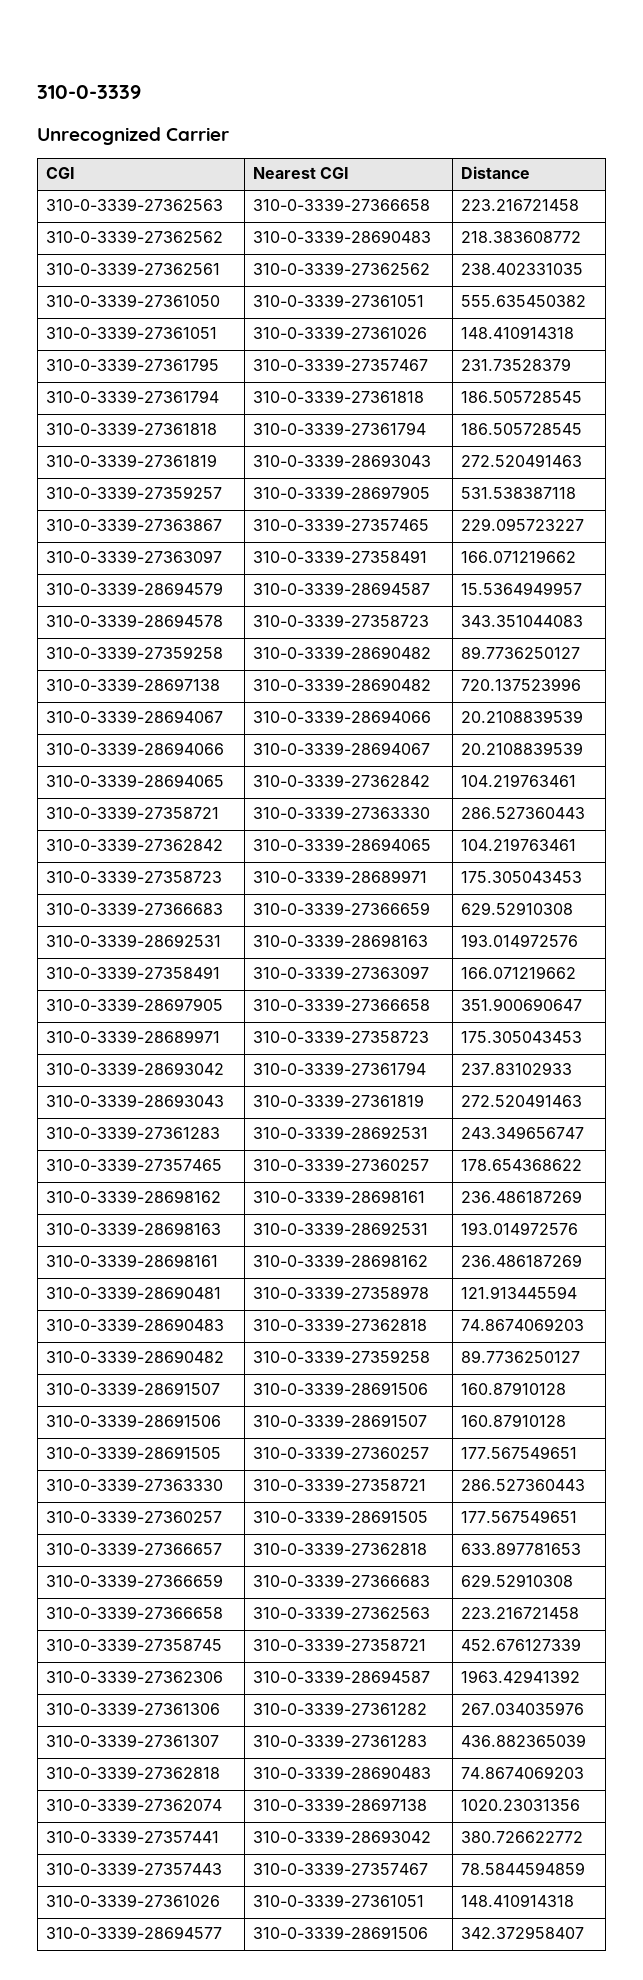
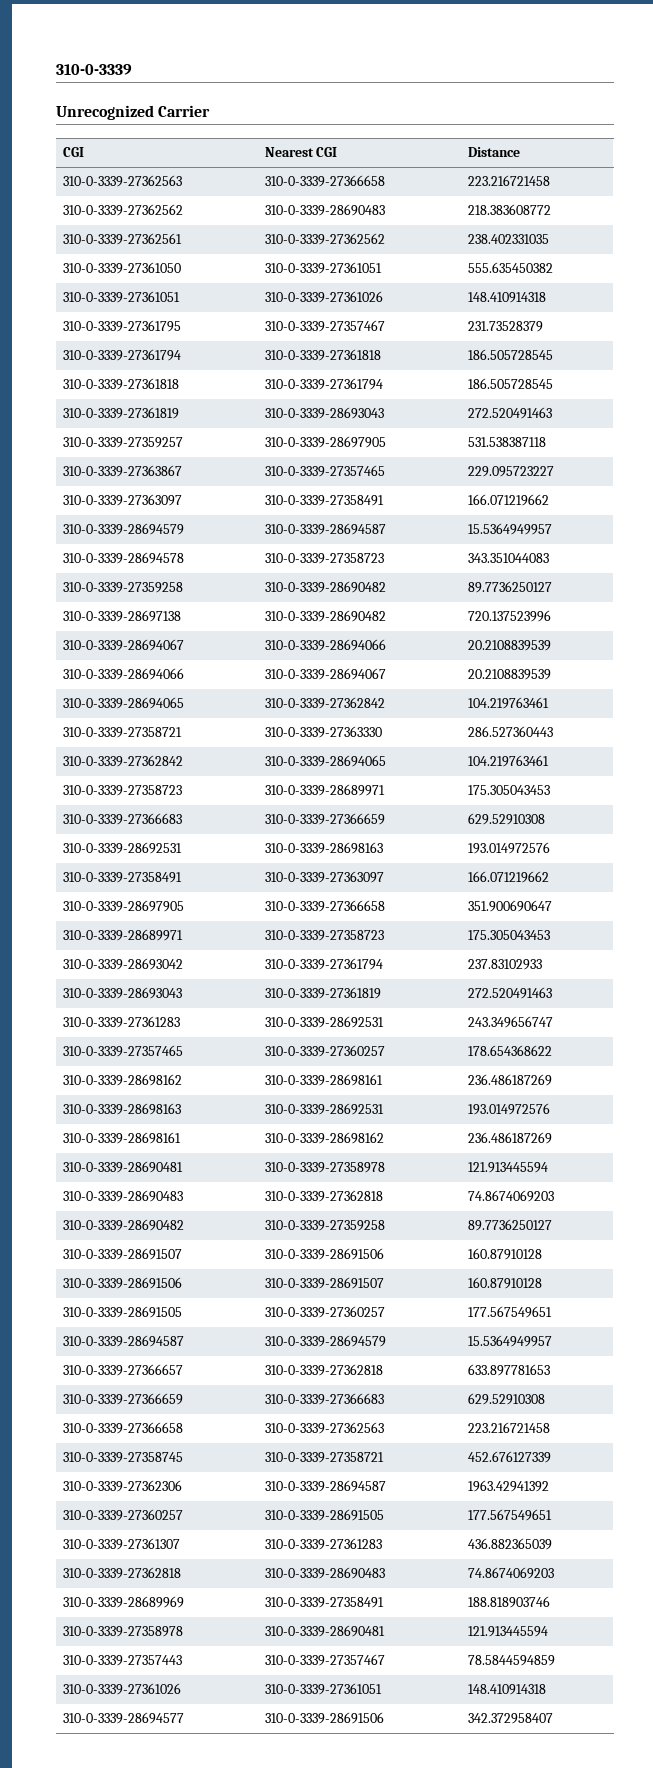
- 310-0-3339-27363330 | 310-0-3339-27358721 | 286.527360443
- 310-0-3339-27360257 | 310-0-3339-28691505 | 177.567549651
+ 310-0-3339-28694587 | 310-0-3339-28694579 | 15.5364949957
- 310-0-3339-27361306 | 310-0-3339-27361282 | 267.034035976
+ 310-0-3339-27360257 | 310-0-3339-28691505 | 177.567549651
- 310-0-3339-27362074 | 310-0-3339-28697138 | 1020.23031356
- 310-0-3339-27357441 | 310-0-3339-28693042 | 380.726622772
+ 310-0-3339-28689969 | 310-0-3339-27358491 | 188.818903746
+ 310-0-3339-27358978 | 310-0-3339-28690481 | 121.913445594

